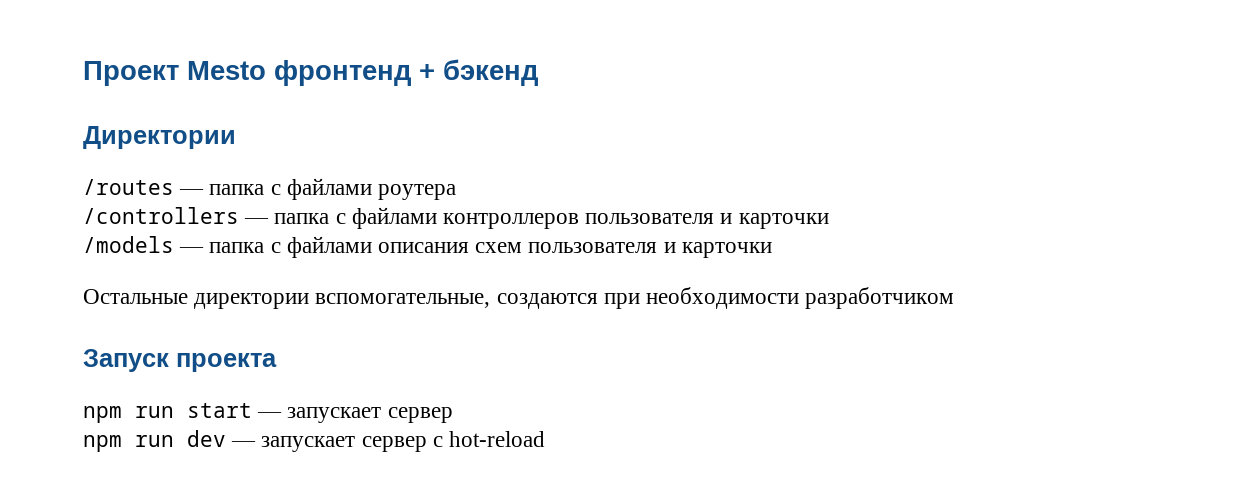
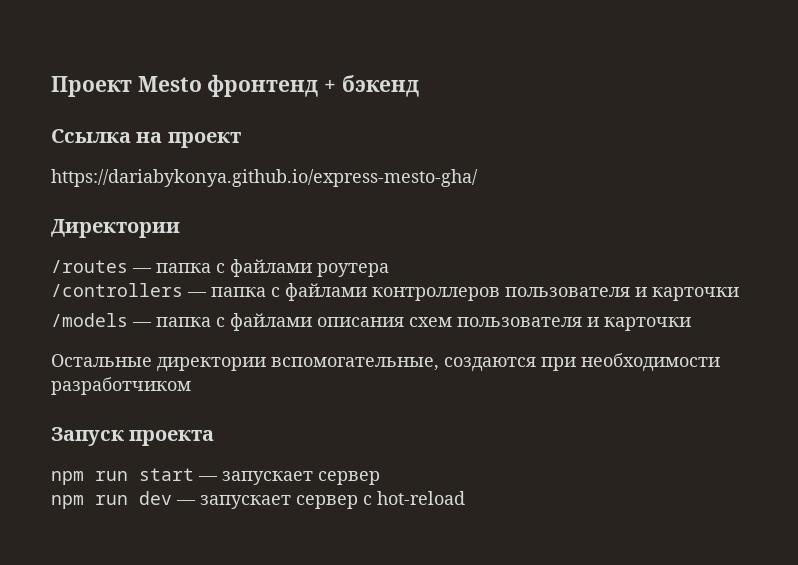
+ Ссылка на проект
+ https://dariabykonya.github.io/express-mesto-gha/

